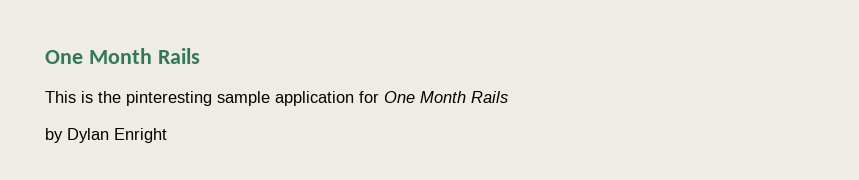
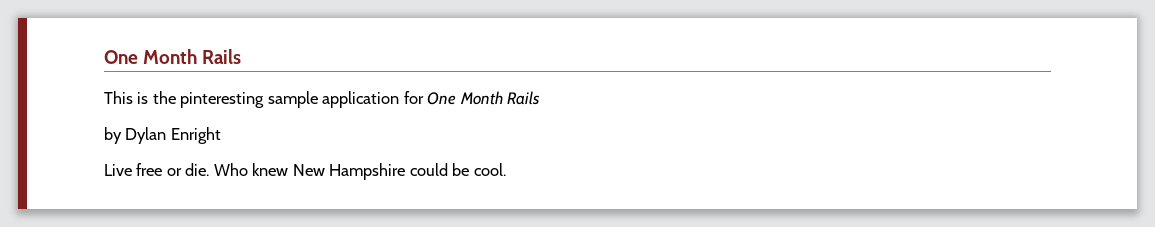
+ Live free or die. Who knew New Hampshire could be cool.

